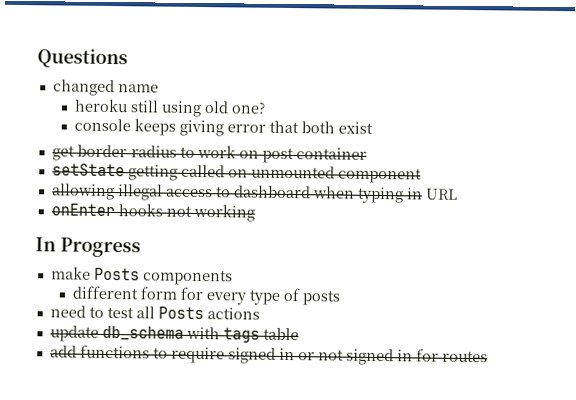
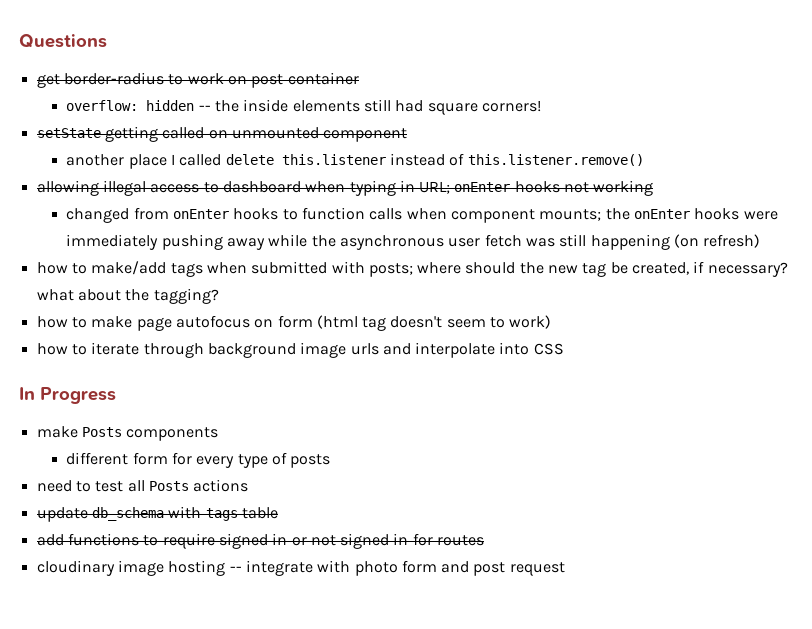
- changed name
- heroku still using old one?
- console keeps giving error that both exist
+ overflow: hidden -- the inside elements still had square corners!
+ another place I called delete this.listener instead of this.listener.remove()
- allowing illegal access to dashboard when typing in URL
- onEnter hooks not working
+ allowing illegal access to dashboard when typing in URL; onEnter hooks not working
+ changed from onEnter hooks to function calls when component mounts; the onEnter hooks were immediately pushing away while the asynchronous user fetch was still happening (on refresh)
+ how to make/add tags when submitted with posts; where should the new tag be created, if necessary? what about the tagging?
+ how to make page autofocus on form (html tag doesn't seem to work)
+ how to iterate through background image urls and interpolate into CSS
+ cloudinary image hosting -- integrate with photo form and post request

